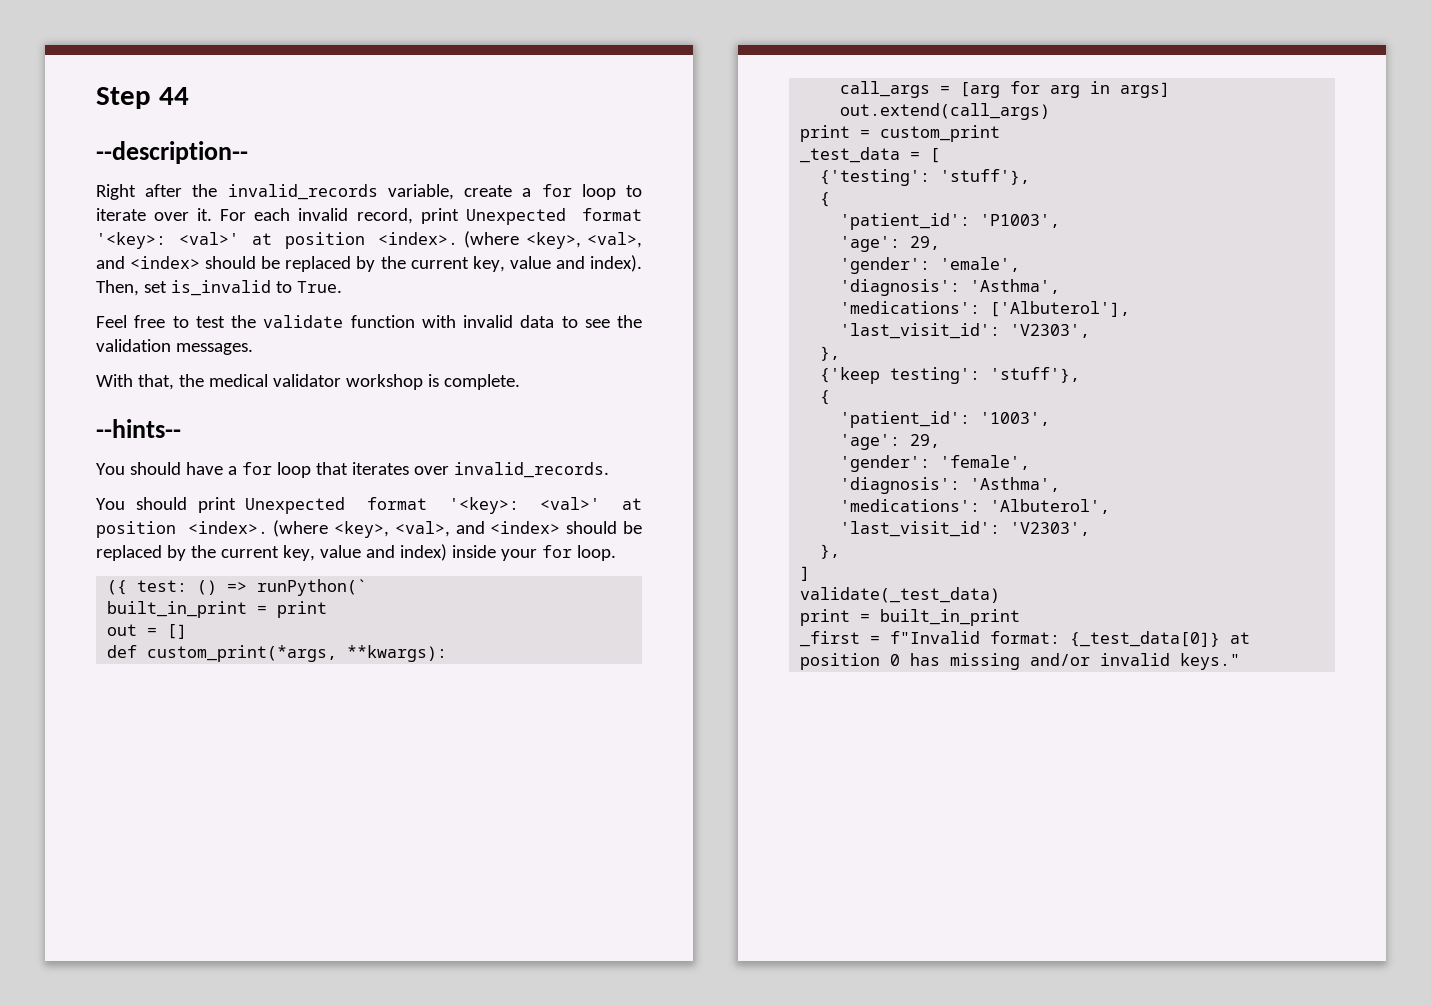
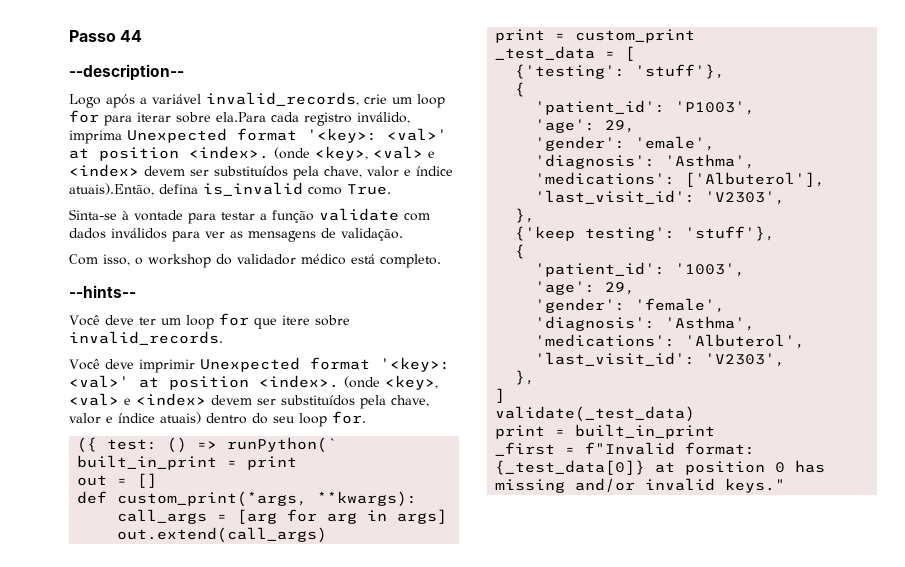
- Step 44
+ Passo 44
- Right after the invalid_records variable, create a for loop to iterate over it. For each invalid record, print Unexpected format '<key>: <val>' at position <index>. (where <key>, <val>, and <index> should be replaced by the current key, value and index). Then, set is_invalid to True.
- Feel free to test the validate function with invalid data to see the validation messages.
- With that, the medical validator workshop is complete.
+ Logo após a variável invalid_records, crie um loop for para iterar sobre ela.Para cada registro inválido, imprima Unexpected format '<key>: <val>' at position <index>. (onde <key>, <val> e <index> devem ser substituídos pela chave, valor e índice atuais).Então, defina is_invalid como True.
+ Sinta-se à vontade para testar a função validate com dados inválidos para ver as mensagens de validação.
+ Com isso, o workshop do validador médico está completo.
  --hints--
- You should have a for loop that iterates over invalid_records.
- You should print Unexpected format '<key>: <val>' at position <index>. (where <key>, <val>, and <index> should be replaced by the current key, value and index) inside your for loop.
+ Você deve ter um loop for que itere sobre invalid_records.
+ Você deve imprimir Unexpected format '<key>: <val>' at position <index>. (onde <key>, <val> e <index> devem ser substituídos pela chave, valor e índice atuais) dentro do seu loop for.

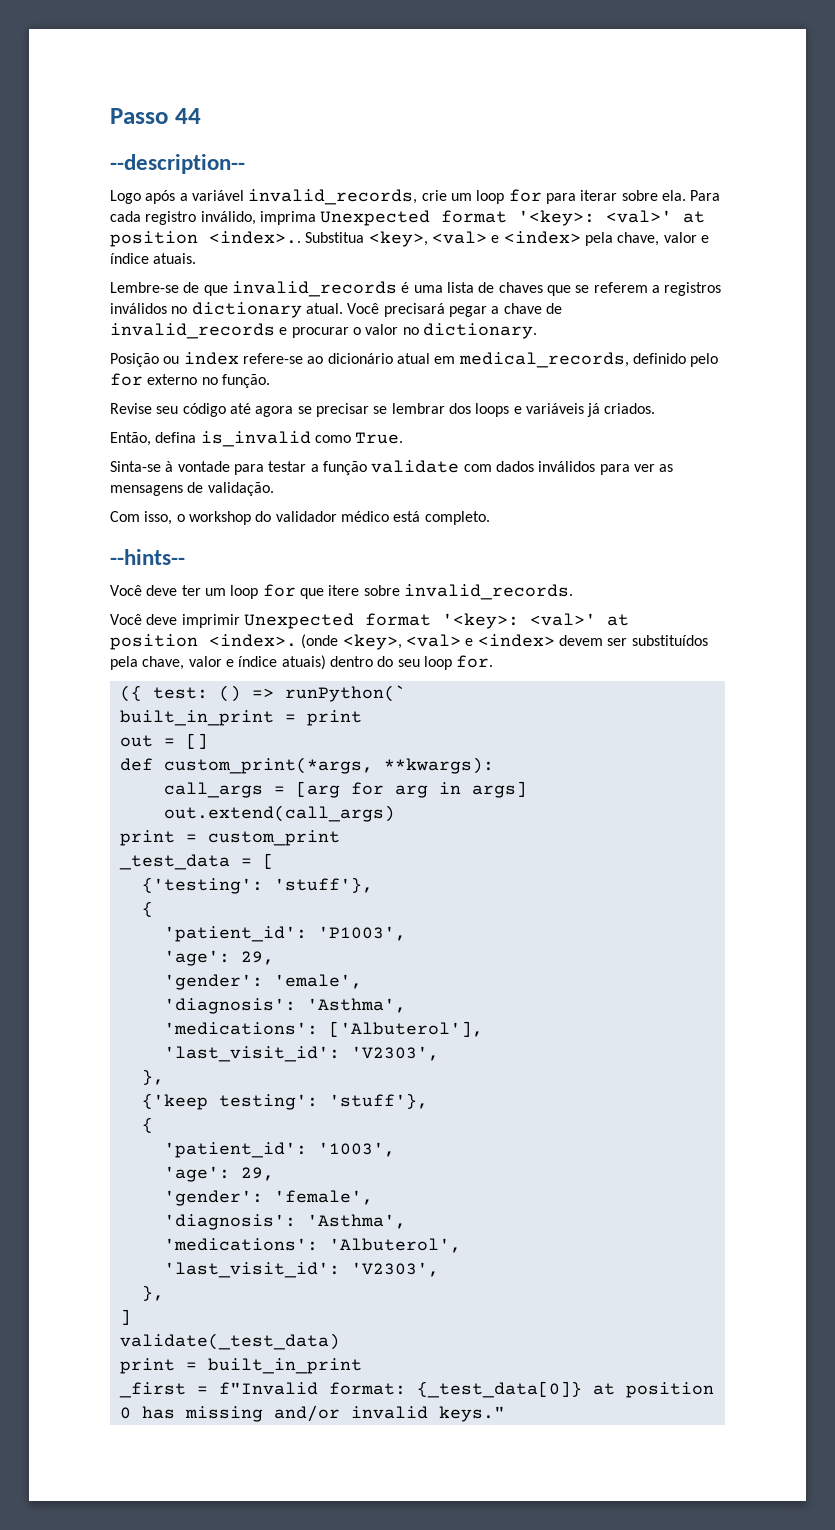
- Logo após a variável invalid_records, crie um loop for para iterar sobre ela.Para cada registro inválido, imprima Unexpected format '<key>: <val>' at position <index>. (onde <key>, <val> e <index> devem ser substituídos pela chave, valor e índice atuais).Então, defina is_invalid como True.
+ Logo após a variável invalid_records, crie um loop for para iterar sobre ela. Para cada registro inválido, imprima Unexpected format '<key>: <val>' at position <index>.. Substitua <key>, <val> e <index> pela chave, valor e índice atuais.
+ Lembre-se de que invalid_records é uma lista de chaves que se referem a registros inválidos no dictionary atual. Você precisará pegar a chave de invalid_records e procurar o valor no dictionary.
+ Posição ou index refere-se ao dicionário atual em medical_records, definido pelo for externo no função.
+ Revise seu código até agora se precisar se lembrar dos loops e variáveis já criados.
+ Então, defina is_invalid como True.

